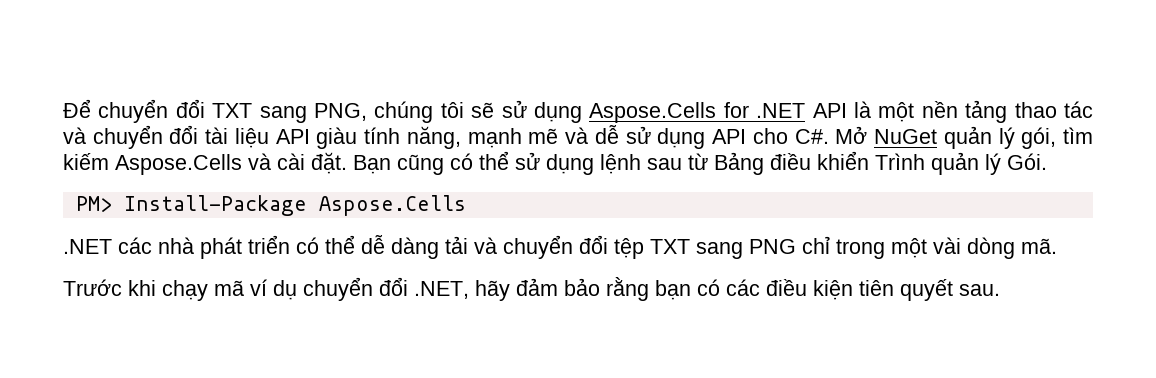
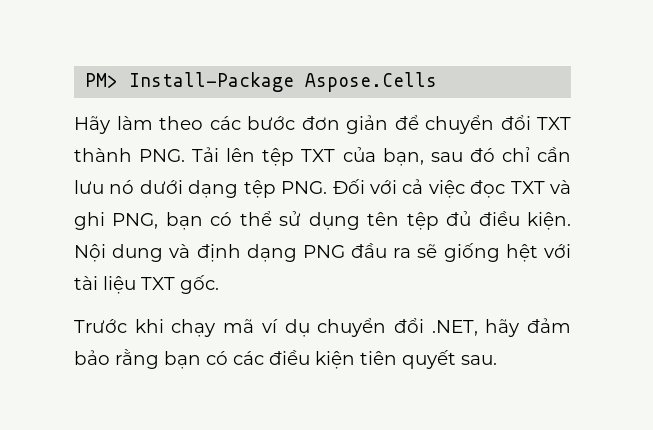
- Để chuyển đổi TXT sang PNG, chúng tôi sẽ sử dụng Aspose.Cells for .NET API là một nền tảng thao tác và chuyển đổi tài liệu API giàu tính năng, mạnh mẽ và dễ sử dụng API cho C#. Mở NuGet quản lý gói, tìm kiếm Aspose.Cells và cài đặt. Bạn cũng có thể sử dụng lệnh sau từ Bảng điều khiển Trình quản lý Gói.
  PM> Install-Package Aspose.Cells
- .NET các nhà phát triển có thể dễ dàng tải và chuyển đổi tệp TXT sang PNG chỉ trong một vài dòng mã.
+ Hãy làm theo các bước đơn giản để chuyển đổi TXT thành PNG. Tải lên tệp TXT của bạn, sau đó chỉ cần lưu nó dưới dạng tệp PNG. Đối với cả việc đọc TXT và ghi PNG, bạn có thể sử dụng tên tệp đủ điều kiện. Nội dung và định dạng PNG đầu ra sẽ giống hệt với tài liệu TXT gốc.

